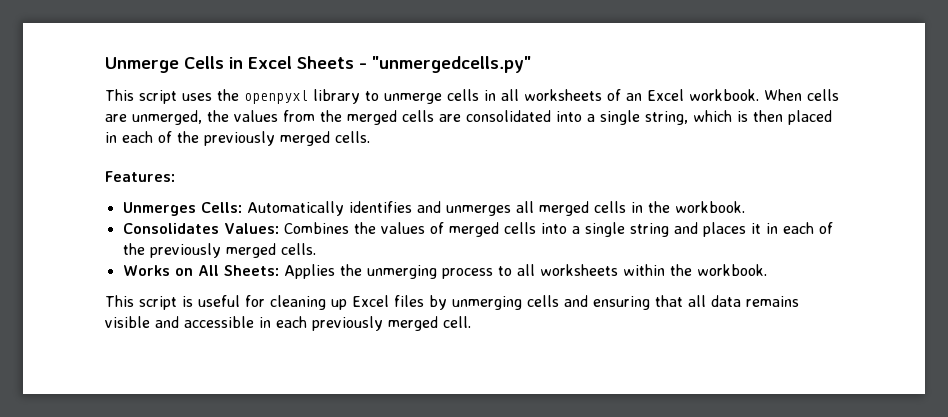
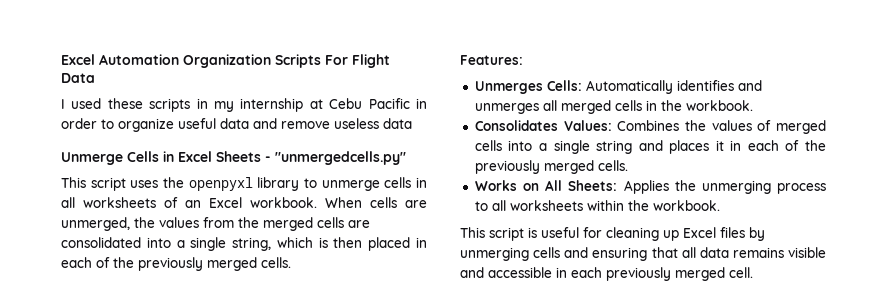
+ Excel Automation Organization Scripts For Flight Data
+ I used these scripts in my internship at Cebu Pacific in order to organize useful data and remove useless data

